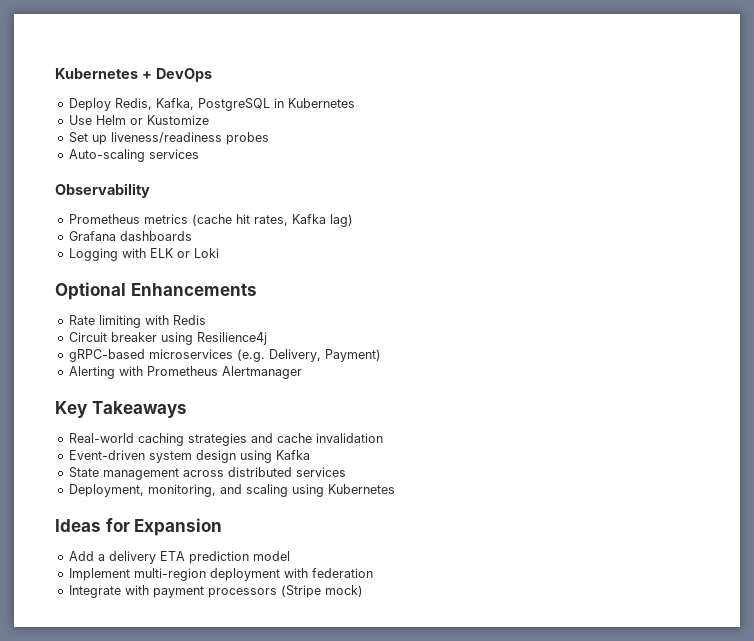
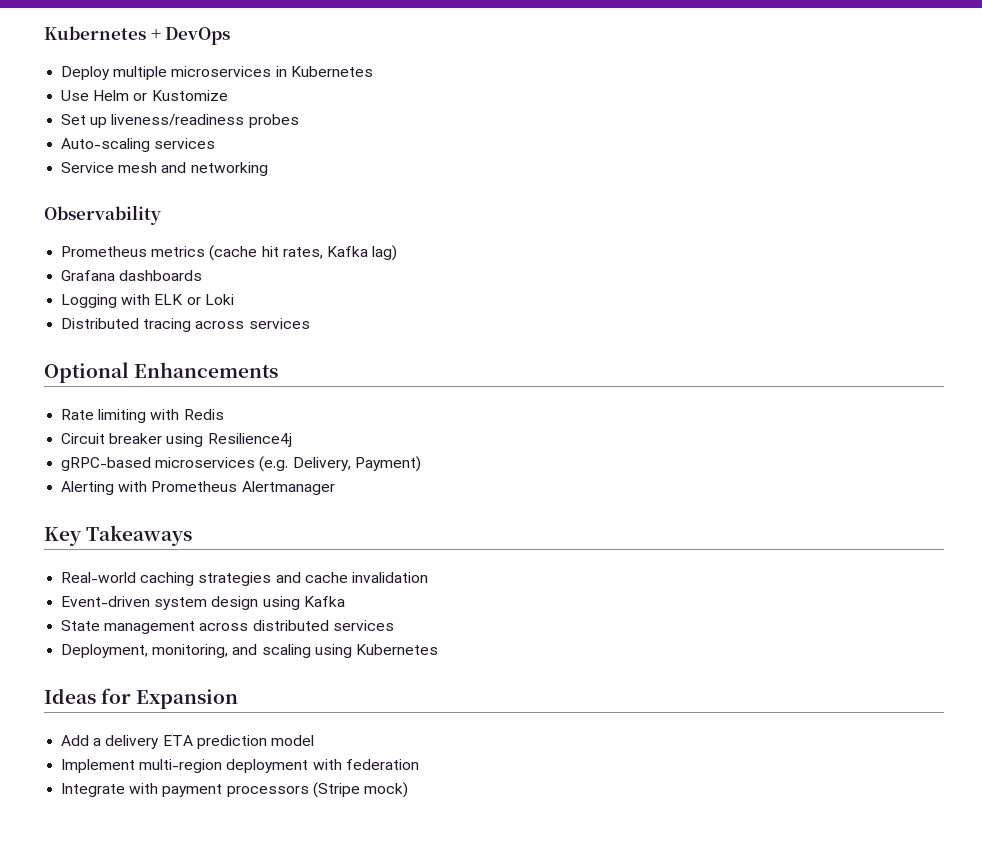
- Deploy Redis, Kafka, PostgreSQL in Kubernetes
+ Deploy multiple microservices in Kubernetes
+ Service mesh and networking
+ Distributed tracing across services

